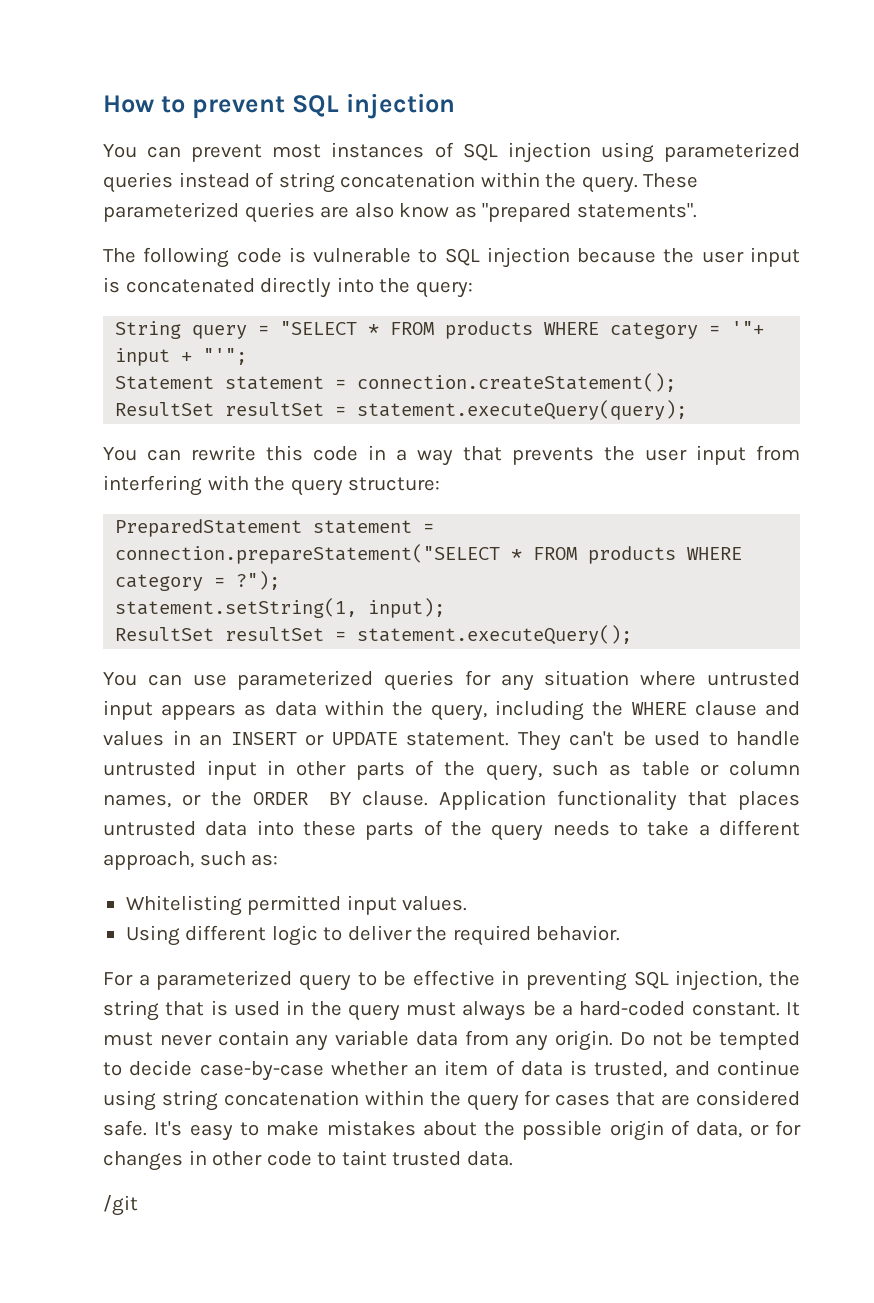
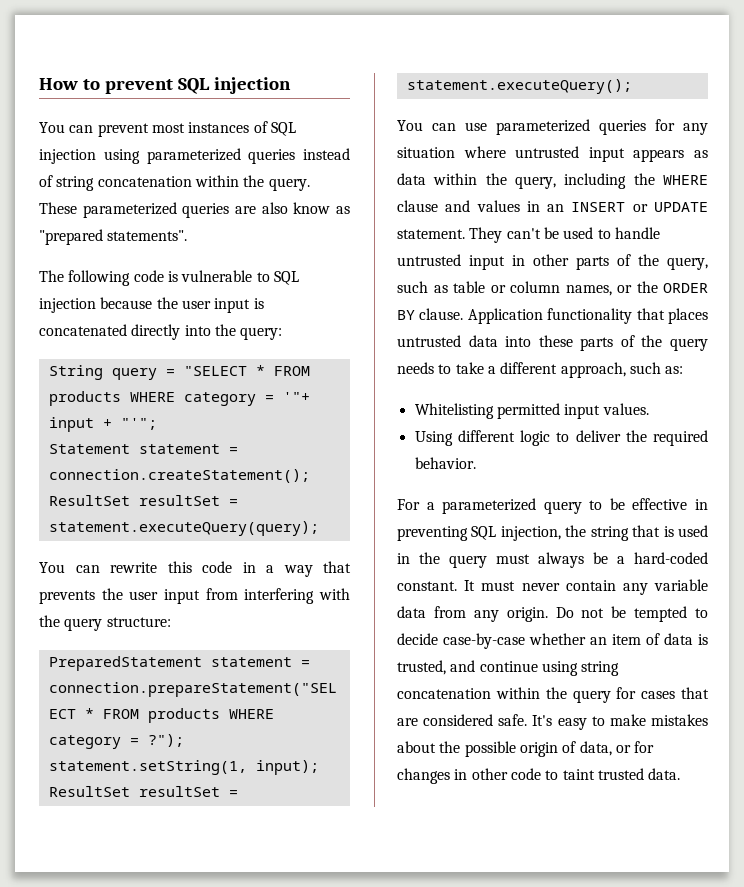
- /git

